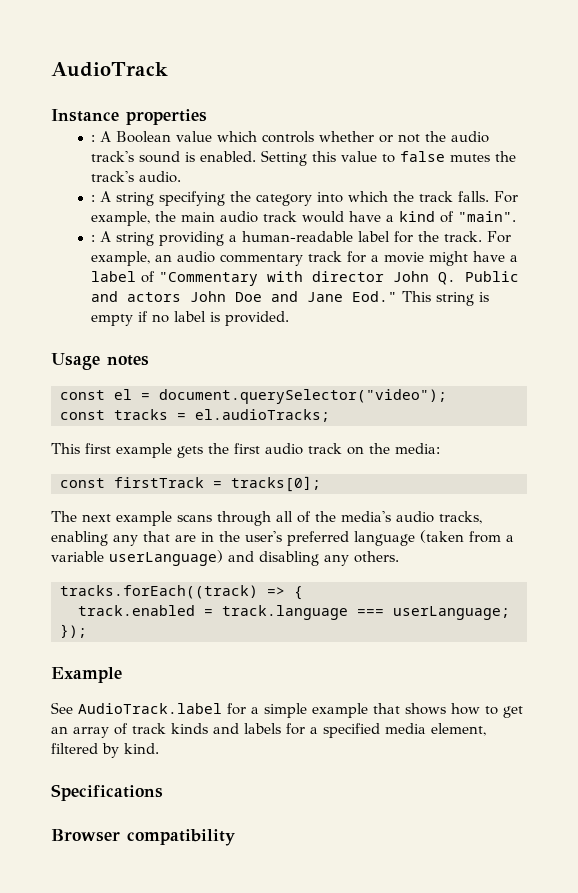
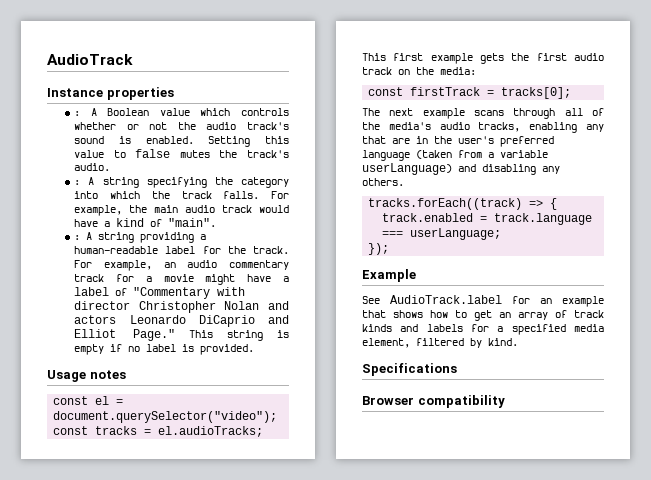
- For example, an audio commentary track for a movie might have a label of "Commentary with director John Q. Public and actors John Doe and Jane Eod." This string is empty if no label is provided.
+ For example, an audio commentary track for a movie might have a label of "Commentary with director Christopher Nolan and actors Leonardo DiCaprio and Elliot Page." This string is empty if no label is provided.
- See AudioTrack.label for a simple example that shows how to get an array of track kinds and labels for a specified media element, filtered by kind.
+ See AudioTrack.label for an example that shows how to get an array of track kinds and labels for a specified media element, filtered by kind.

